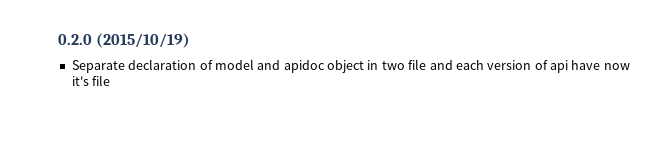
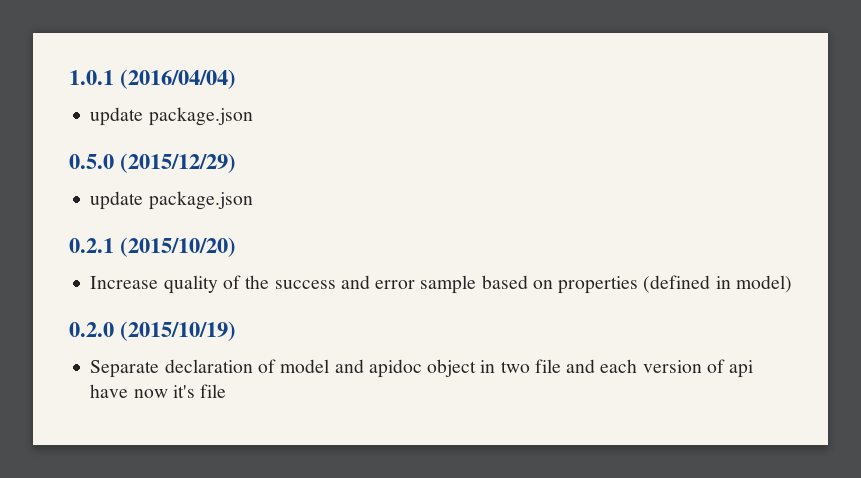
+ 1.0.1 (2016/04/04)
+ update package.json
+ 0.5.0 (2015/12/29)
+ update package.json
+ 0.2.1 (2015/10/20)
+ Increase quality of the success and error sample based on properties (defined in model)

